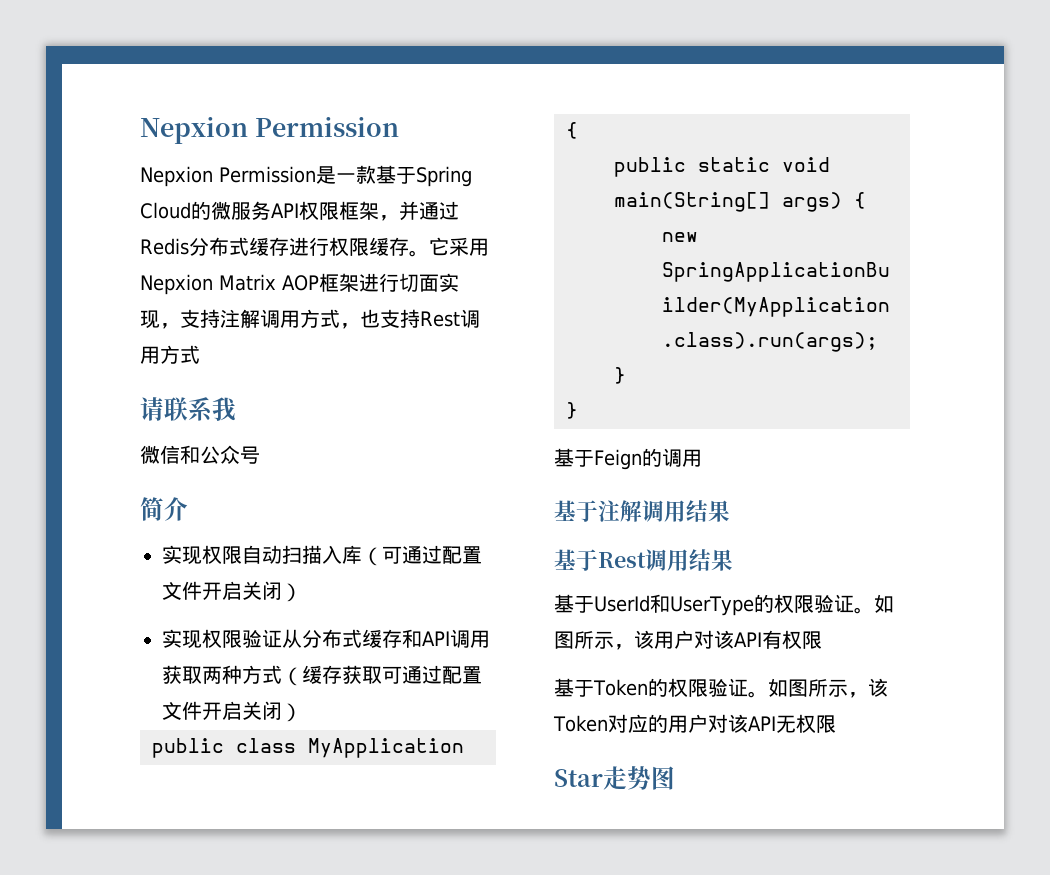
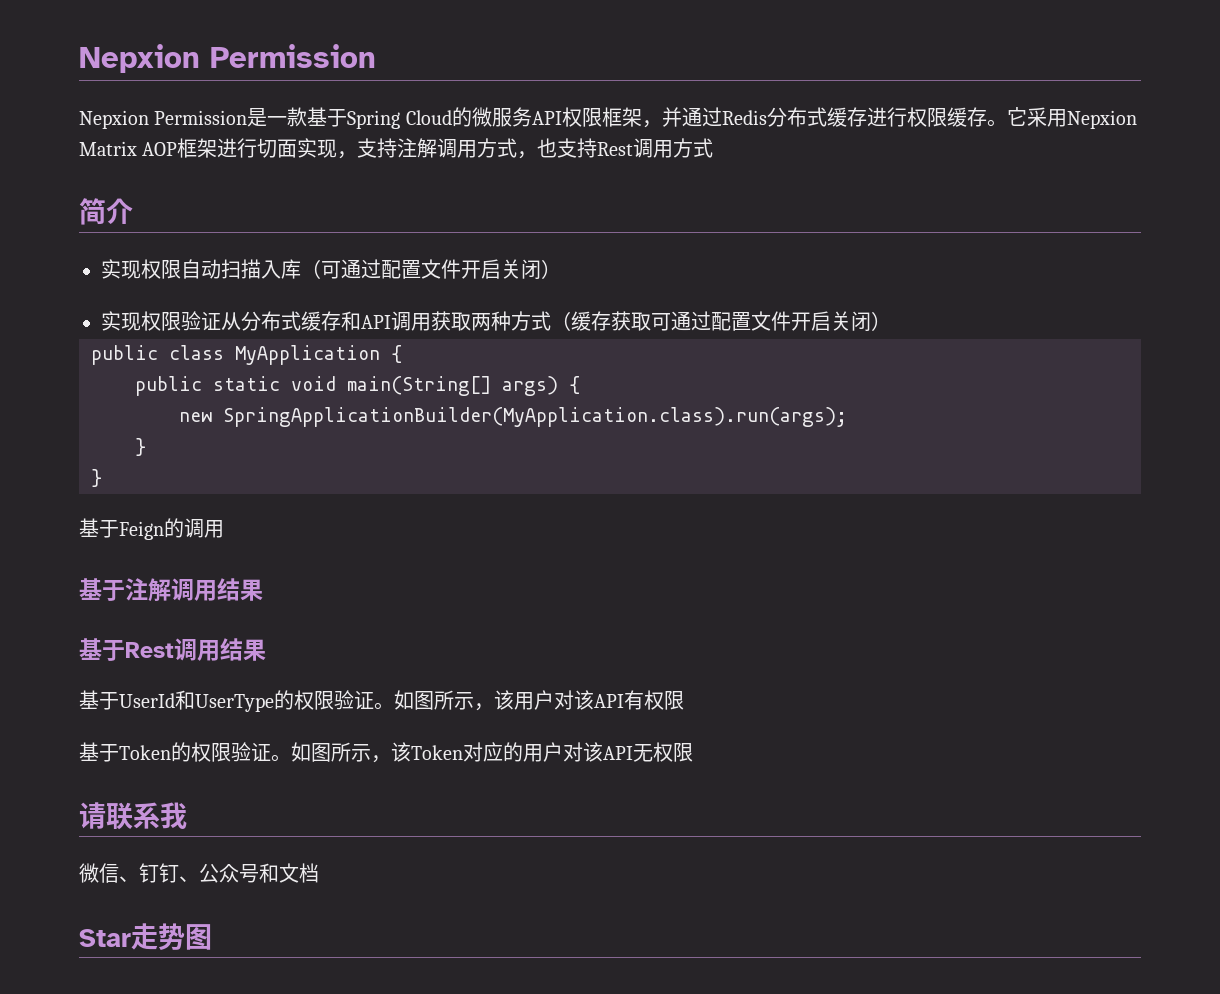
- 请联系我
- 微信和公众号
+ 请联系我
+ 微信、钉钉、公众号和文档

